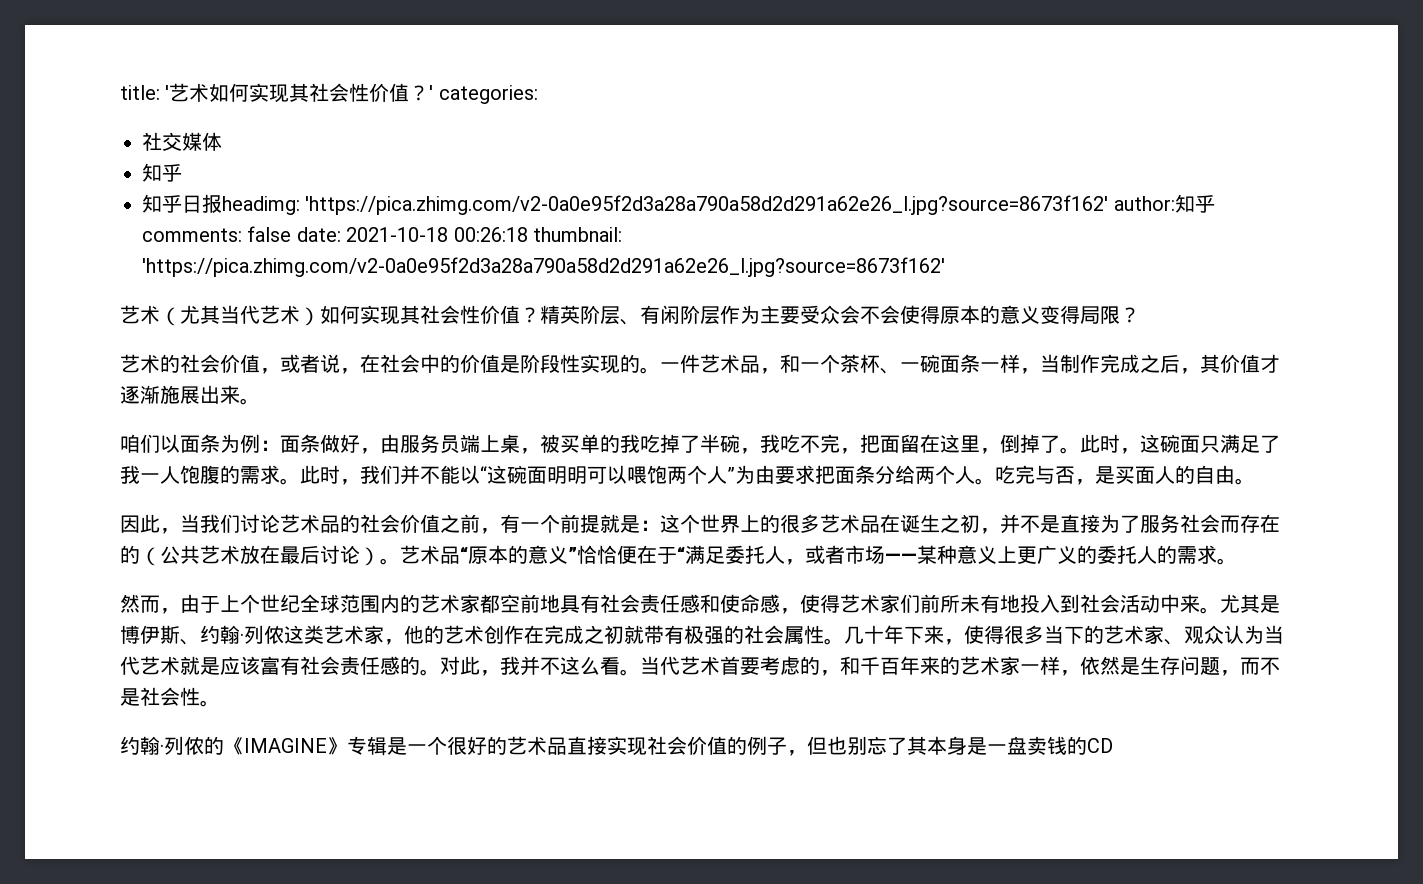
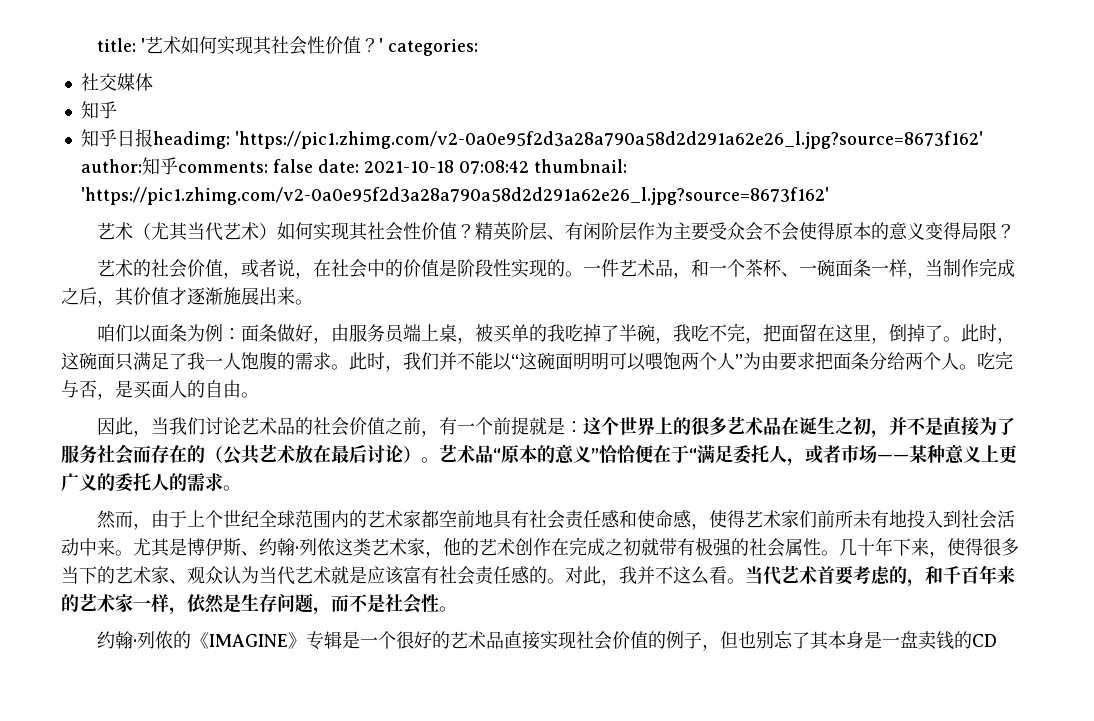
- 知乎日报headimg: 'https://pica.zhimg.com/v2-0a0e95f2d3a28a790a58d2d291a62e26_l.jpg?source=8673f162' author:知乎comments: false date: 2021-10-18 00:26:18 thumbnail: 'https://pica.zhimg.com/v2-0a0e95f2d3a28a790a58d2d291a62e26_l.jpg?source=8673f162'
+ 知乎日报headimg: 'https://pic1.zhimg.com/v2-0a0e95f2d3a28a790a58d2d291a62e26_l.jpg?source=8673f162' author:知乎comments: false date: 2021-10-18 07:08:42 thumbnail: 'https://pic1.zhimg.com/v2-0a0e95f2d3a28a790a58d2d291a62e26_l.jpg?source=8673f162'

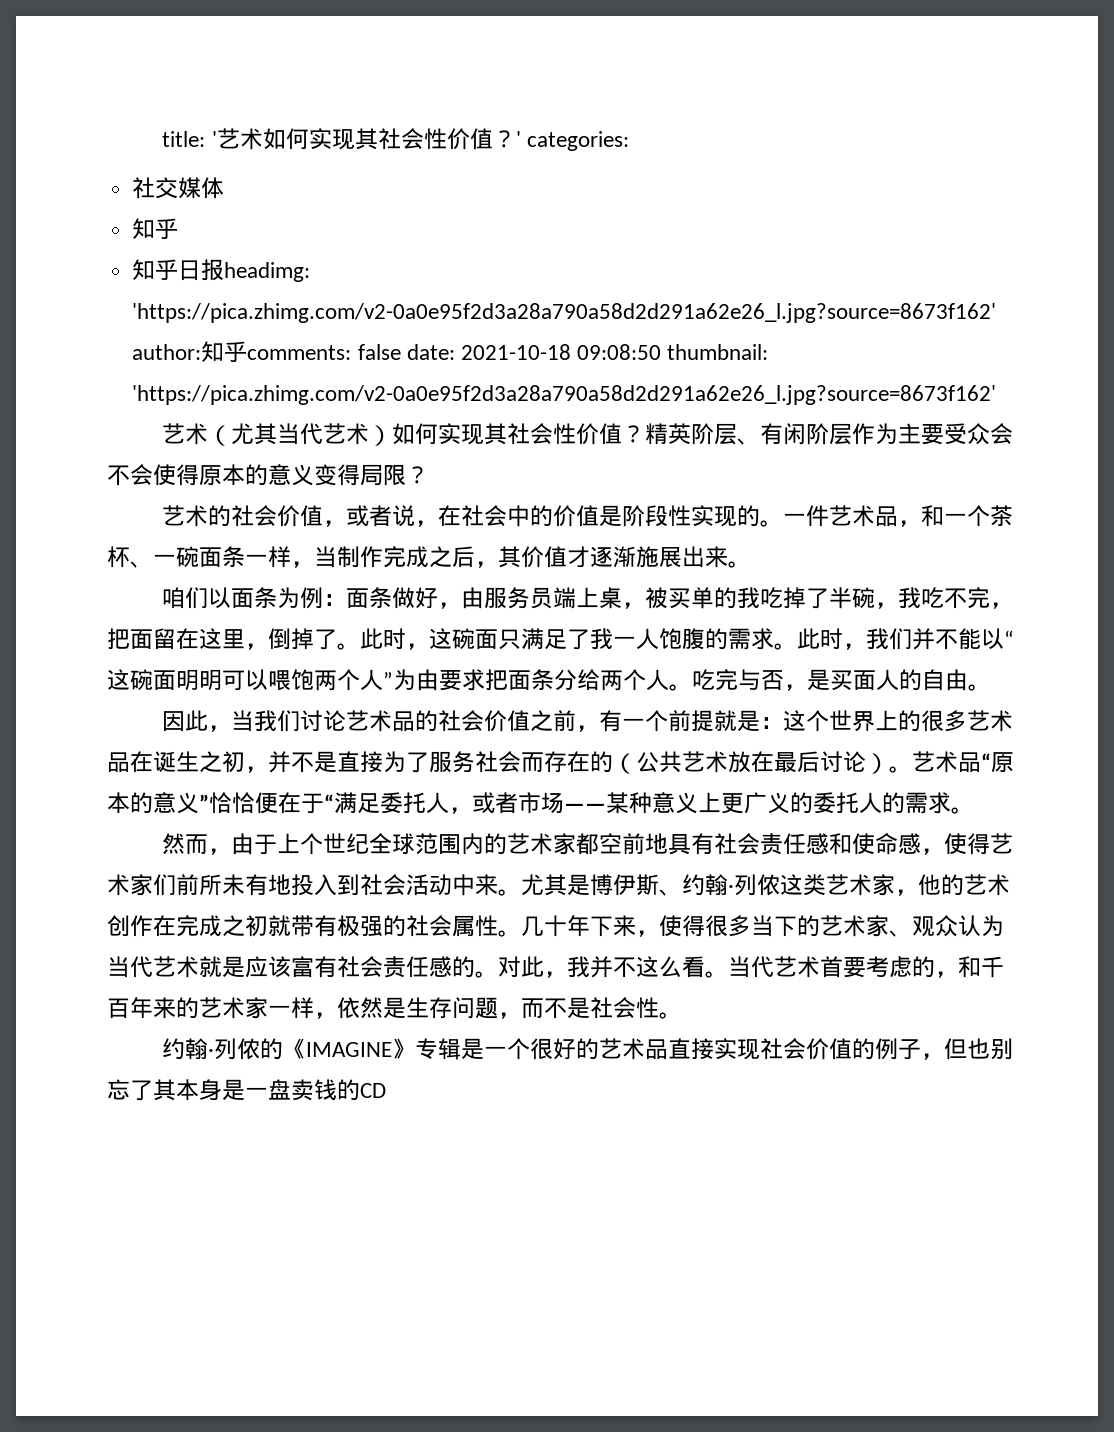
- 知乎日报headimg: 'https://pic1.zhimg.com/v2-0a0e95f2d3a28a790a58d2d291a62e26_l.jpg?source=8673f162' author:知乎comments: false date: 2021-10-18 07:08:42 thumbnail: 'https://pic1.zhimg.com/v2-0a0e95f2d3a28a790a58d2d291a62e26_l.jpg?source=8673f162'
+ 知乎日报headimg: 'https://pica.zhimg.com/v2-0a0e95f2d3a28a790a58d2d291a62e26_l.jpg?source=8673f162' author:知乎comments: false date: 2021-10-18 09:08:50 thumbnail: 'https://pica.zhimg.com/v2-0a0e95f2d3a28a790a58d2d291a62e26_l.jpg?source=8673f162'

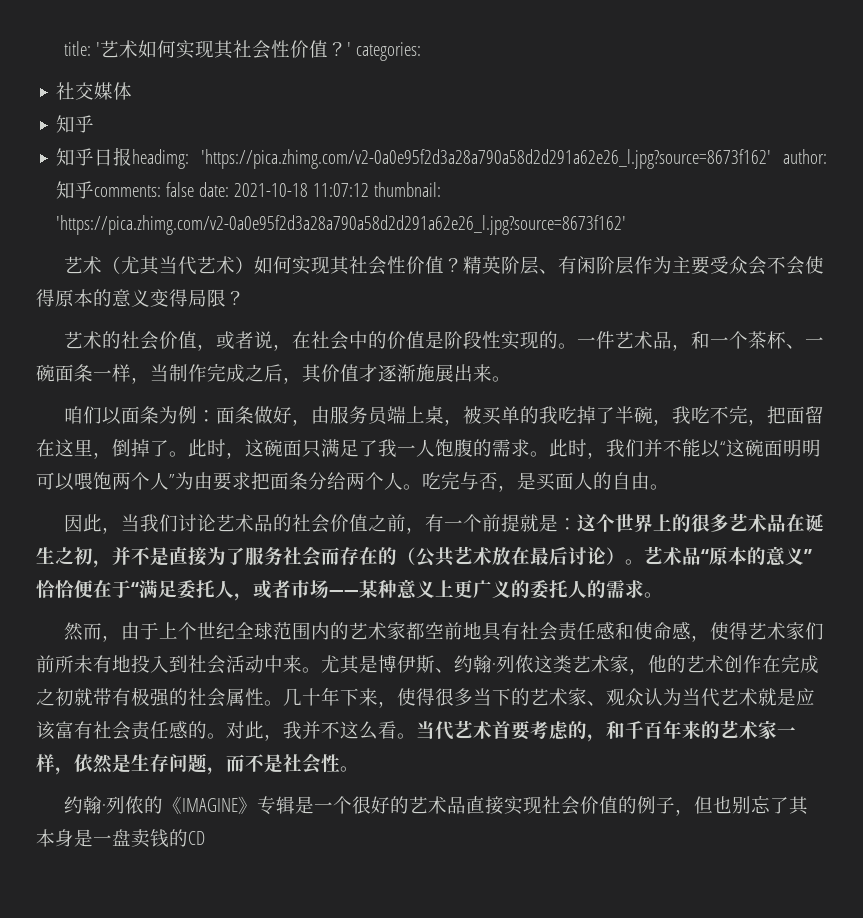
- 知乎日报headimg: 'https://pica.zhimg.com/v2-0a0e95f2d3a28a790a58d2d291a62e26_l.jpg?source=8673f162' author:知乎comments: false date: 2021-10-18 09:08:50 thumbnail: 'https://pica.zhimg.com/v2-0a0e95f2d3a28a790a58d2d291a62e26_l.jpg?source=8673f162'
+ 知乎日报headimg: 'https://pica.zhimg.com/v2-0a0e95f2d3a28a790a58d2d291a62e26_l.jpg?source=8673f162' author:知乎comments: false date: 2021-10-18 11:07:12 thumbnail: 'https://pica.zhimg.com/v2-0a0e95f2d3a28a790a58d2d291a62e26_l.jpg?source=8673f162'

